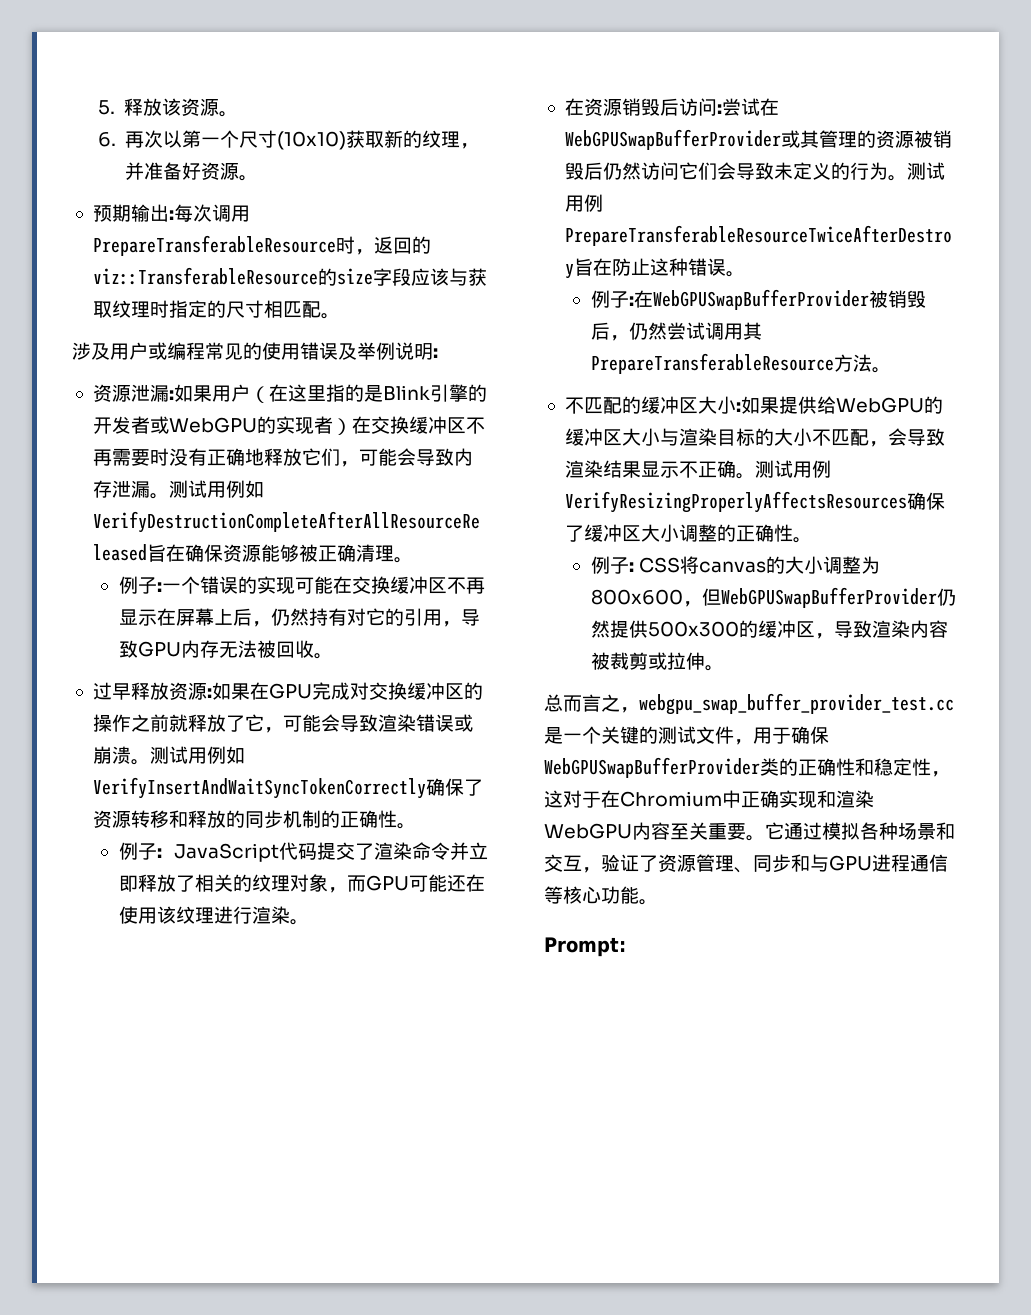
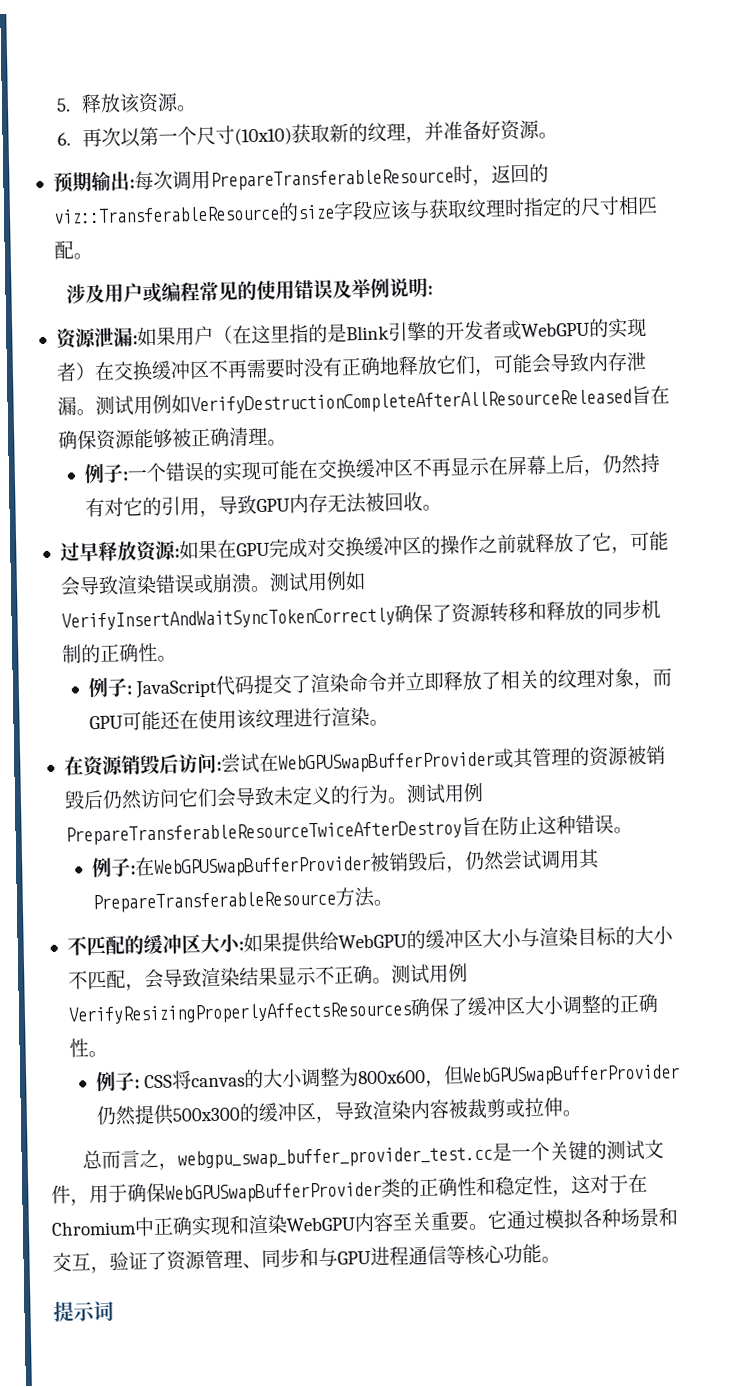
- Prompt:
+ 提示词

